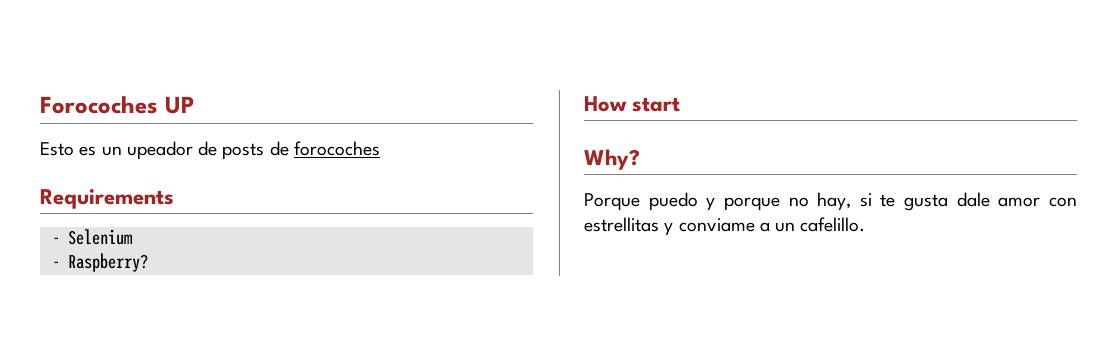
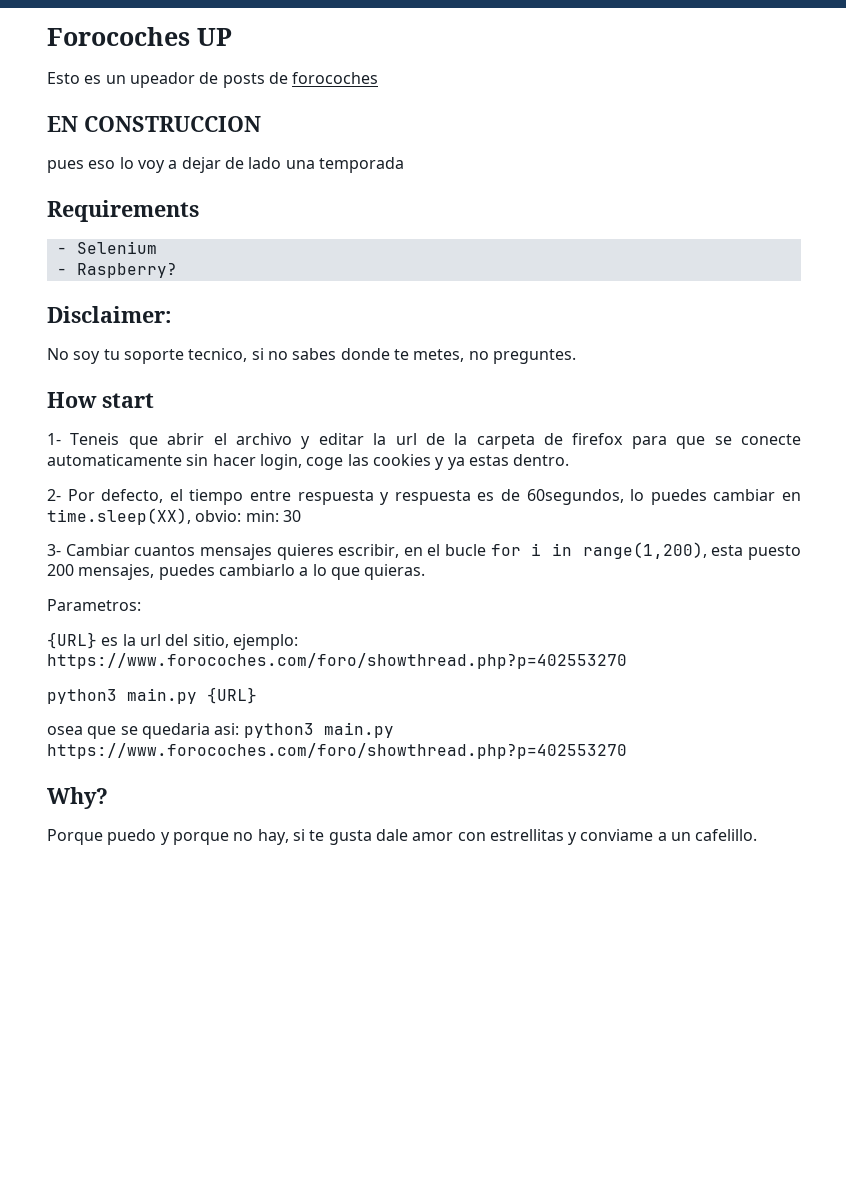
+ EN CONSTRUCCION
+ pues eso lo voy a dejar de lado una temporada
+ Disclaimer:
+ No soy tu soporte tecnico, si no sabes donde te metes, no preguntes.
  How start
+ 1- Teneis que abrir el archivo y editar la url de la carpeta de firefox para que se conecte automaticamente sin hacer login, coge las cookies y ya estas dentro.
+ 2- Por defecto, el tiempo entre respuesta y respuesta es de 60segundos, lo puedes cambiar en time.sleep(XX), obvio: min: 30
+ 3- Cambiar cuantos mensajes quieres escribir, en el bucle for i in range(1,200), esta puesto 200 mensajes, puedes cambiarlo a lo que quieras.
+ Parametros:
+ {URL} es la url del sitio, ejemplo: https://www.forocoches.com/foro/showthread.php?p=402553270
+ python3 main.py {URL}
+ osea que se quedaria asi: python3 main.py https://www.forocoches.com/foro/showthread.php?p=402553270

